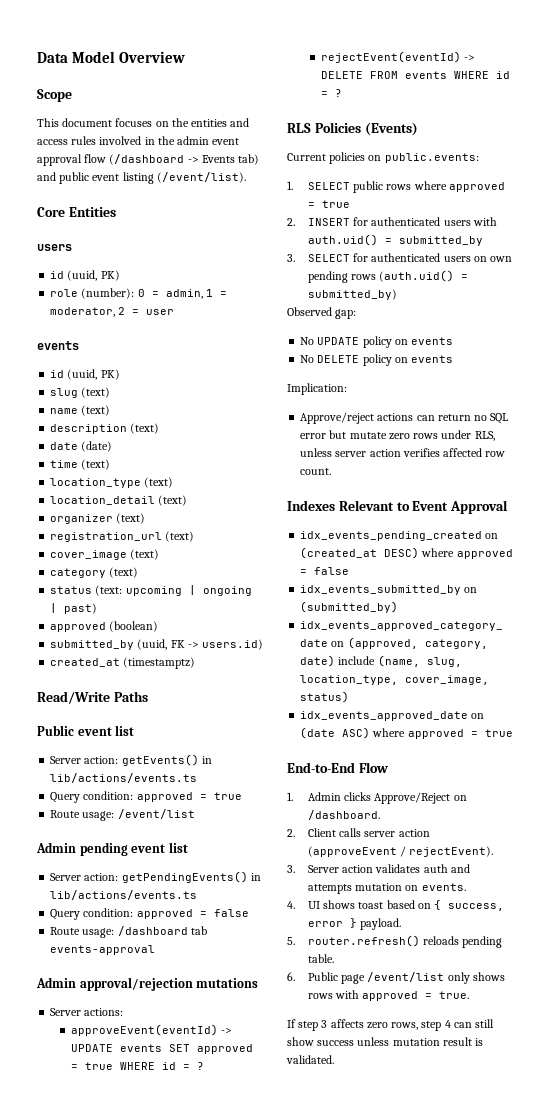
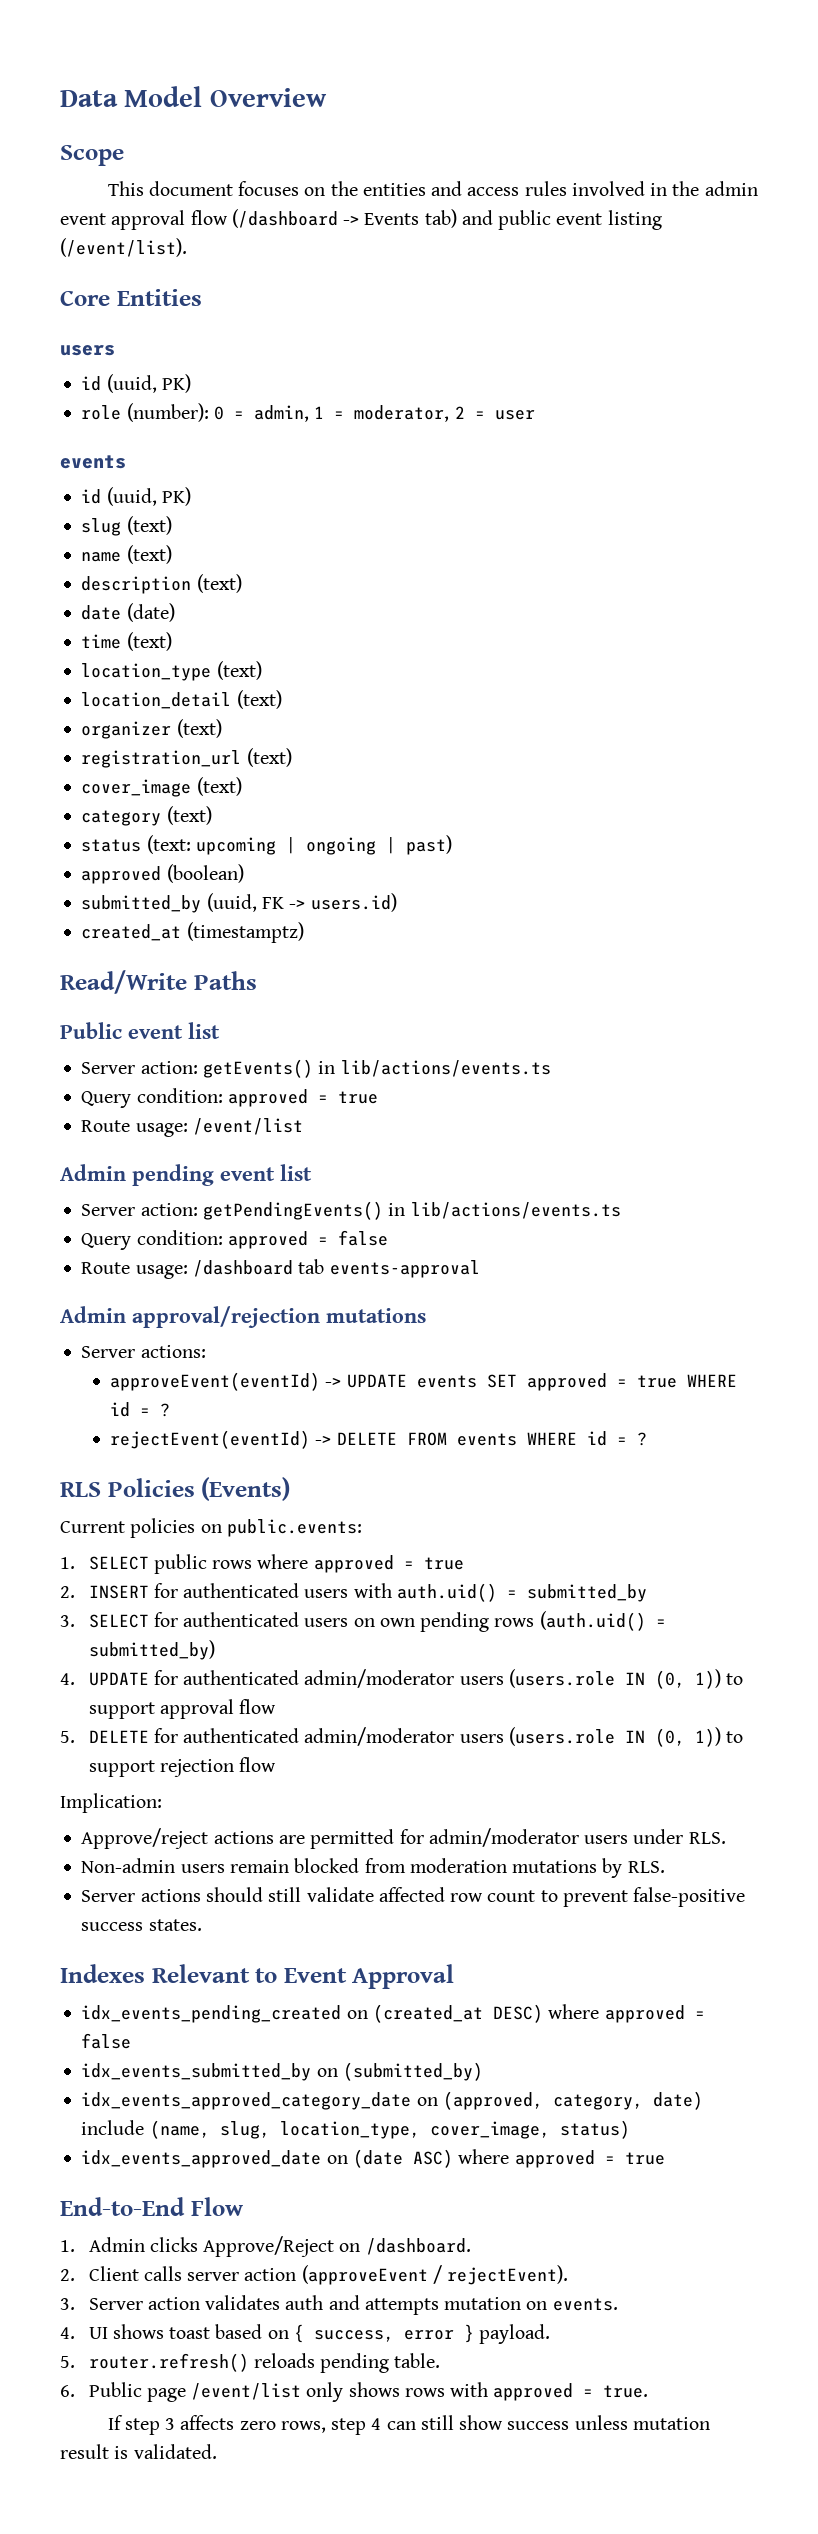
- Observed gap:
- No UPDATE policy on events
- No DELETE policy on events
+ 4. UPDATE for authenticated admin/moderator users (users.role IN (0, 1)) to support approval flow
+ 5. DELETE for authenticated admin/moderator users (users.role IN (0, 1)) to support rejection flow
  Implication:
- Approve/reject actions can return no SQL error but mutate zero rows under RLS, unless server action verifies affected row count.
+ Approve/reject actions are permitted for admin/moderator users under RLS.
+ Non-admin users remain blocked from moderation mutations by RLS.
+ Server actions should still validate affected row count to prevent false-positive success states.

